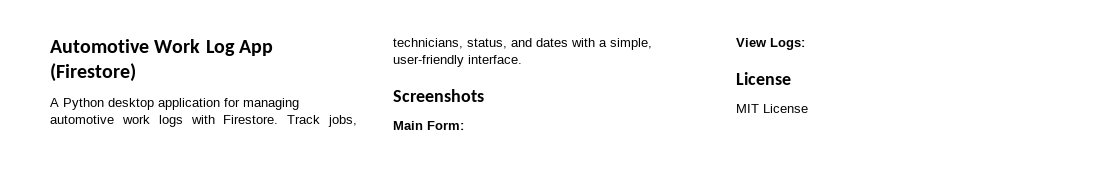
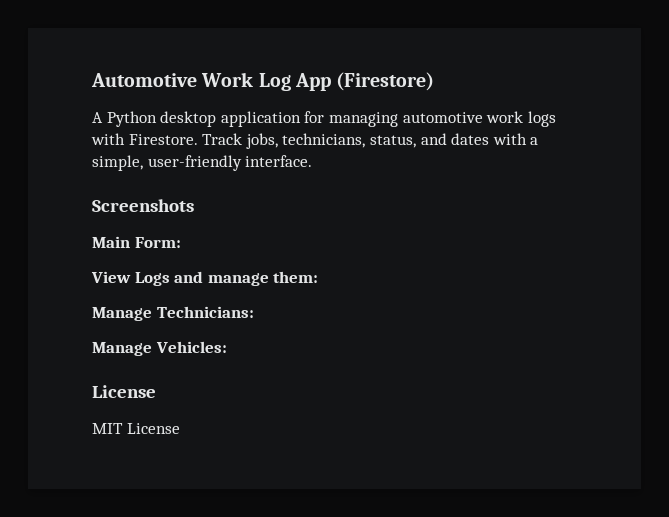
- View Logs:
+ View Logs and manage them:
+ Manage Technicians:
+ Manage Vehicles:

